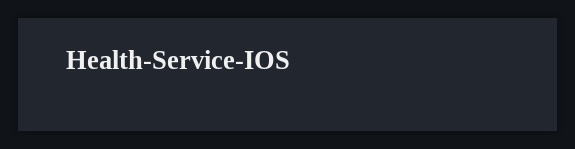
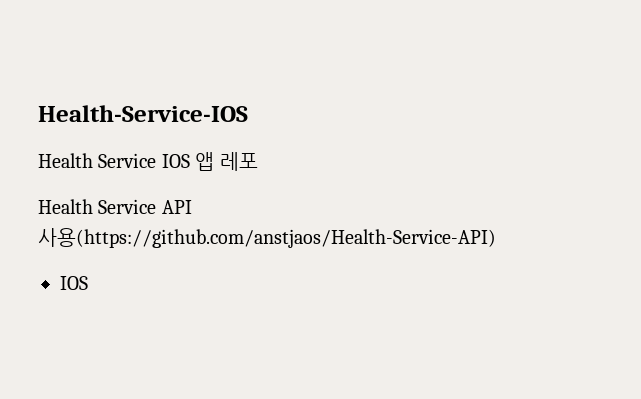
+ Health Service IOS 앱 레포
+ Health Service API 사용(https://github.com/anstjaos/Health-Service-API)
+ IOS

